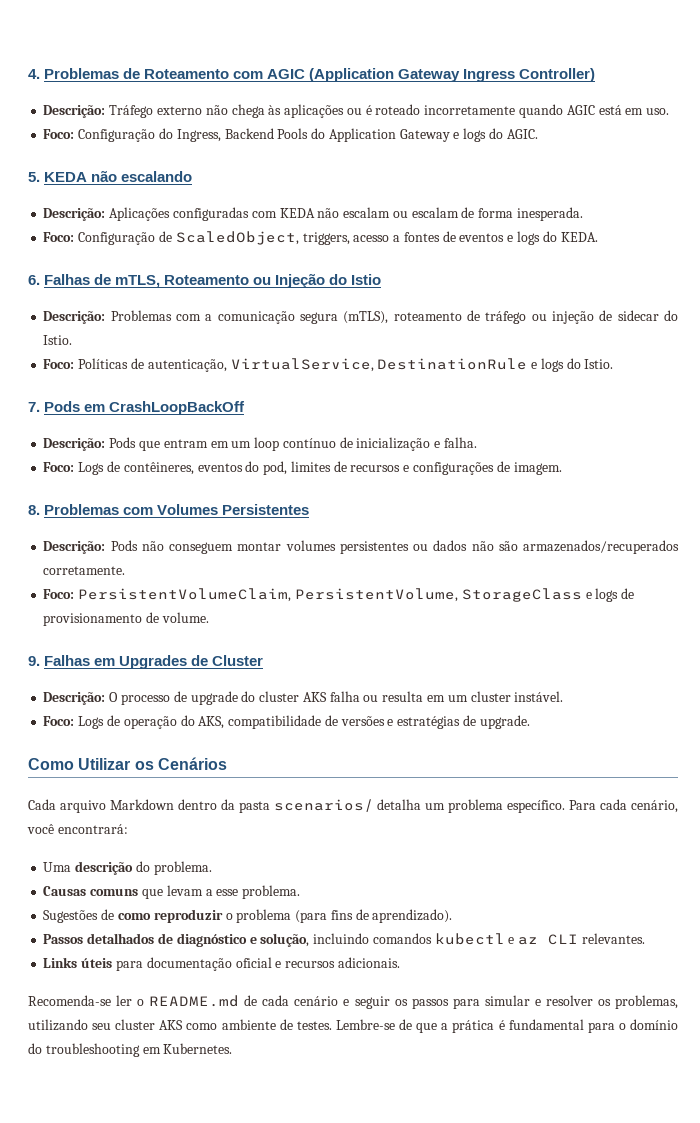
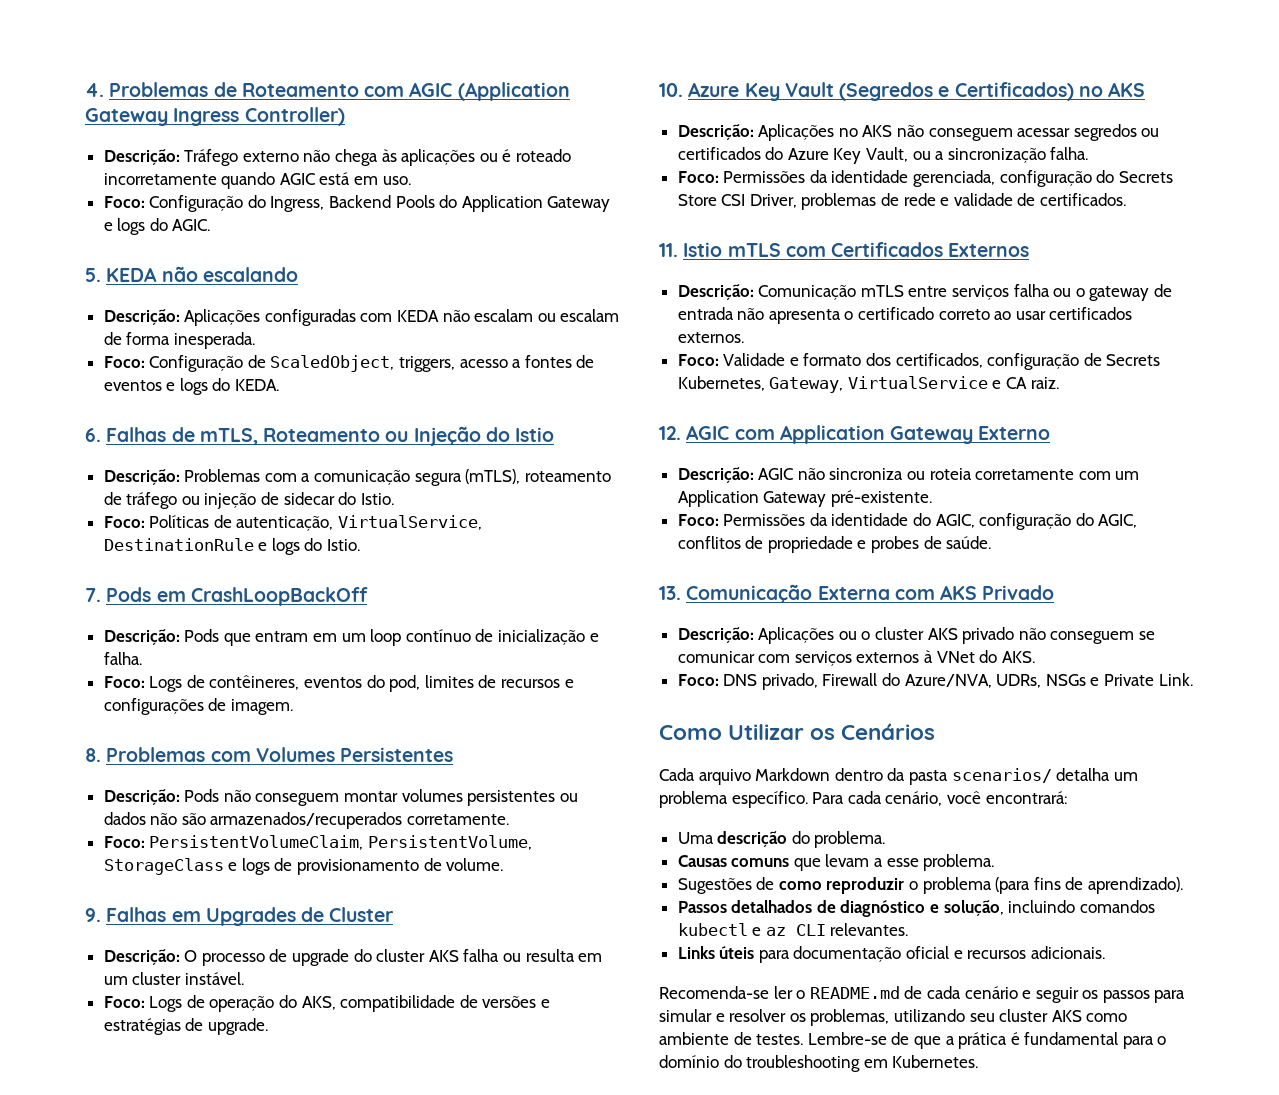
+ 10. Azure Key Vault (Segredos e Certificados) no AKS
+ Descrição: Aplicações no AKS não conseguem acessar segredos ou certificados do Azure Key Vault, ou a sincronização falha.
+ Foco: Permissões da identidade gerenciada, configuração do Secrets Store CSI Driver, problemas de rede e validade de certificados.
+ 11. Istio mTLS com Certificados Externos
+ Descrição: Comunicação mTLS entre serviços falha ou o gateway de entrada não apresenta o certificado correto ao usar certificados externos.
+ Foco: Validade e formato dos certificados, configuração de Secrets Kubernetes, Gateway, VirtualService e CA raiz.
+ 12. AGIC com Application Gateway Externo
+ Descrição: AGIC não sincroniza ou roteia corretamente com um Application Gateway pré-existente.
+ Foco: Permissões da identidade do AGIC, configuração do AGIC, conflitos de propriedade e probes de saúde.
+ 13. Comunicação Externa com AKS Privado
+ Descrição: Aplicações ou o cluster AKS privado não conseguem se comunicar com serviços externos à VNet do AKS.
+ Foco: DNS privado, Firewall do Azure/NVA, UDRs, NSGs e Private Link.

